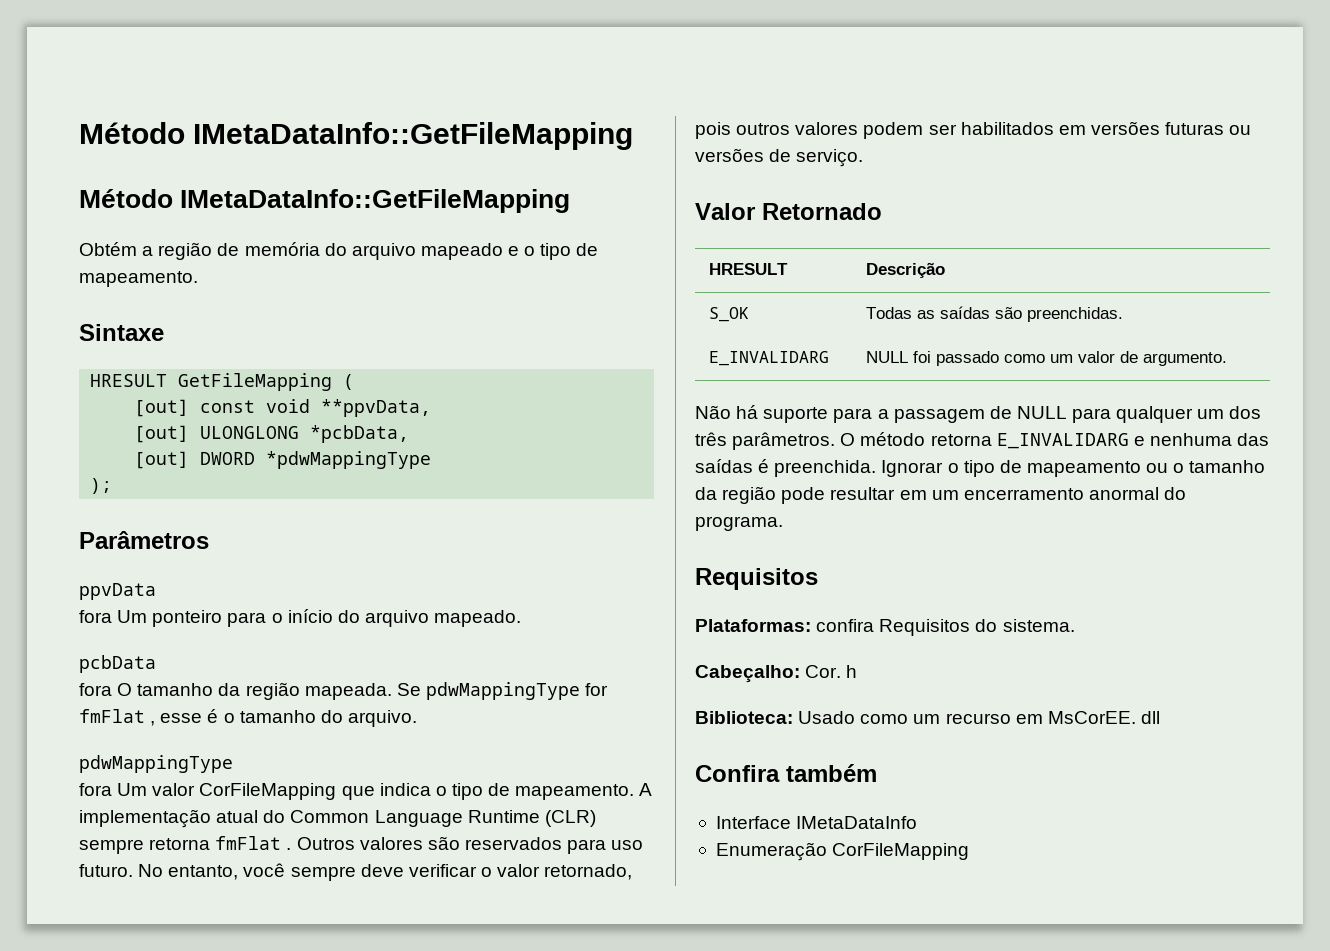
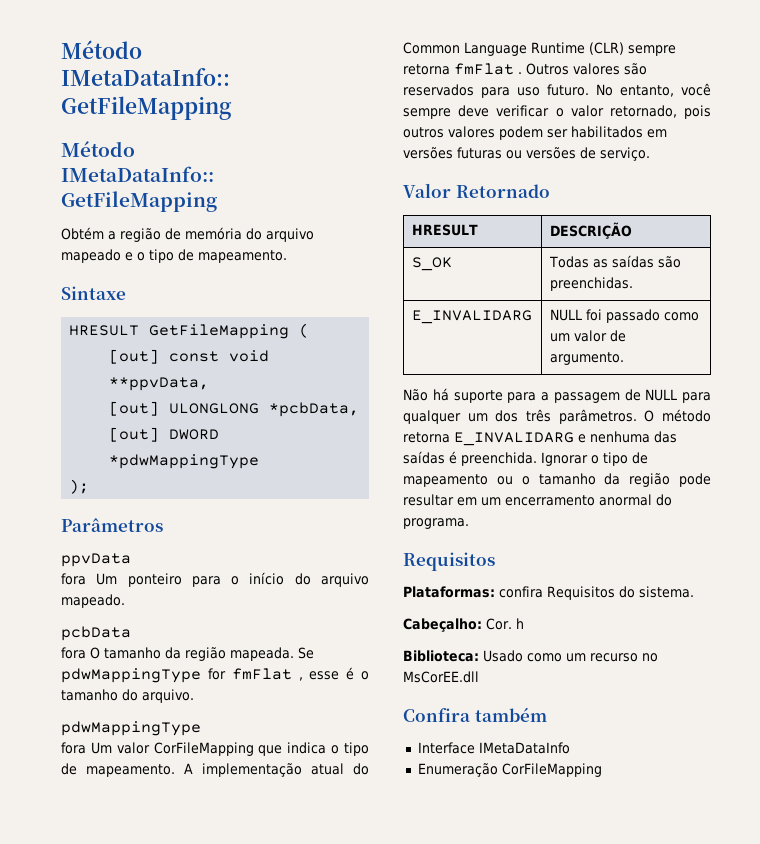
- HRESULT | Descrição
+ HRESULT | DESCRIÇÃO
- Biblioteca: Usado como um recurso em MsCorEE. dll
+ Biblioteca: Usado como um recurso no MsCorEE.dll

